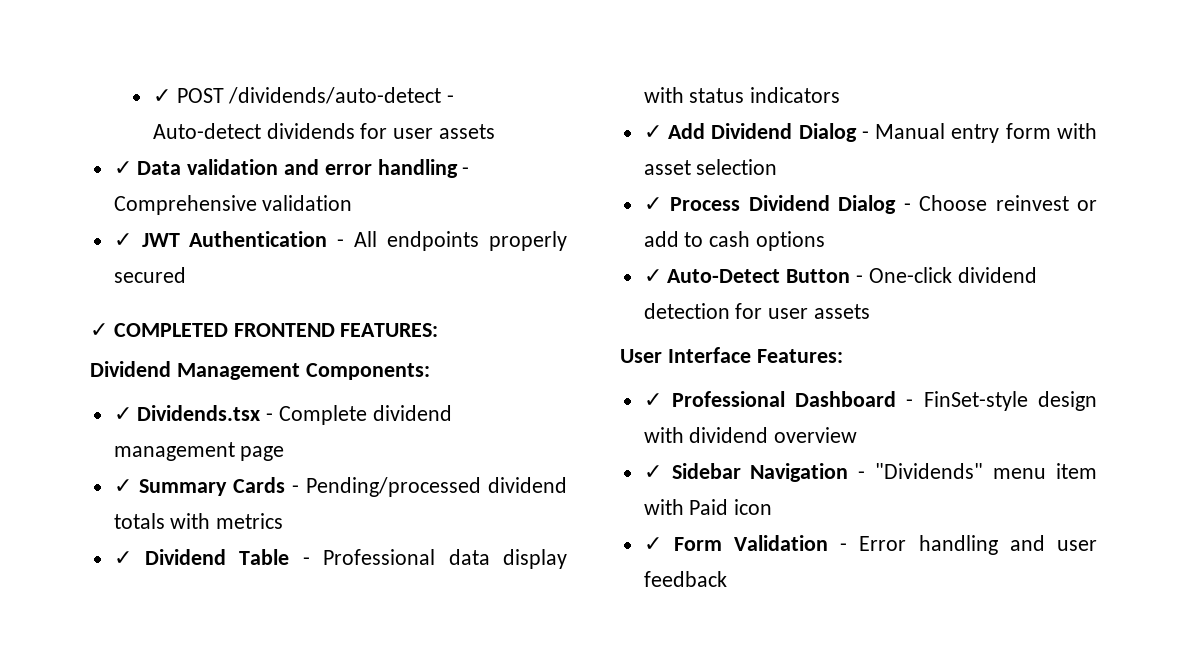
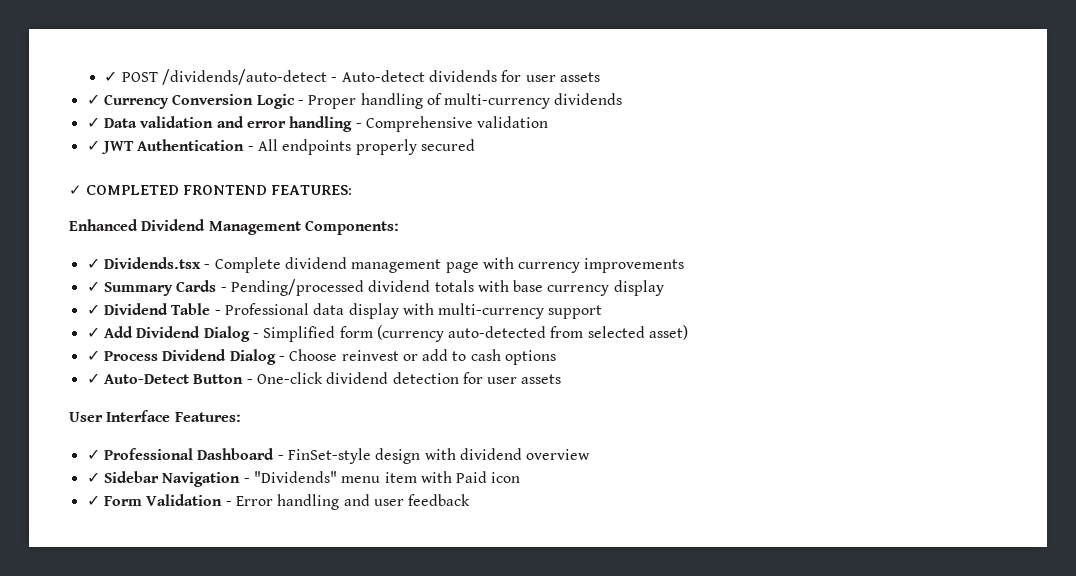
+ ✓ Currency Conversion Logic - Proper handling of multi-currency dividends
- Dividend Management Components:
+ Enhanced Dividend Management Components:
- ✓ Dividends.tsx - Complete dividend management page
+ ✓ Dividends.tsx - Complete dividend management page with currency improvements
- ✓ Summary Cards - Pending/processed dividend totals with metrics
+ ✓ Summary Cards - Pending/processed dividend totals with base currency display
- ✓ Dividend Table - Professional data display with status indicators
+ ✓ Dividend Table - Professional data display with multi-currency support
- ✓ Add Dividend Dialog - Manual entry form with asset selection
+ ✓ Add Dividend Dialog - Simplified form (currency auto-detected from selected asset)

